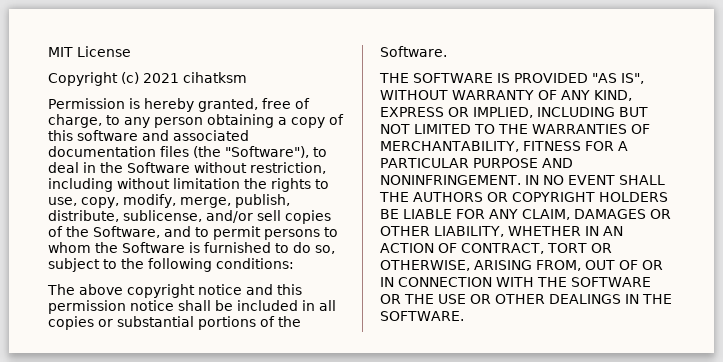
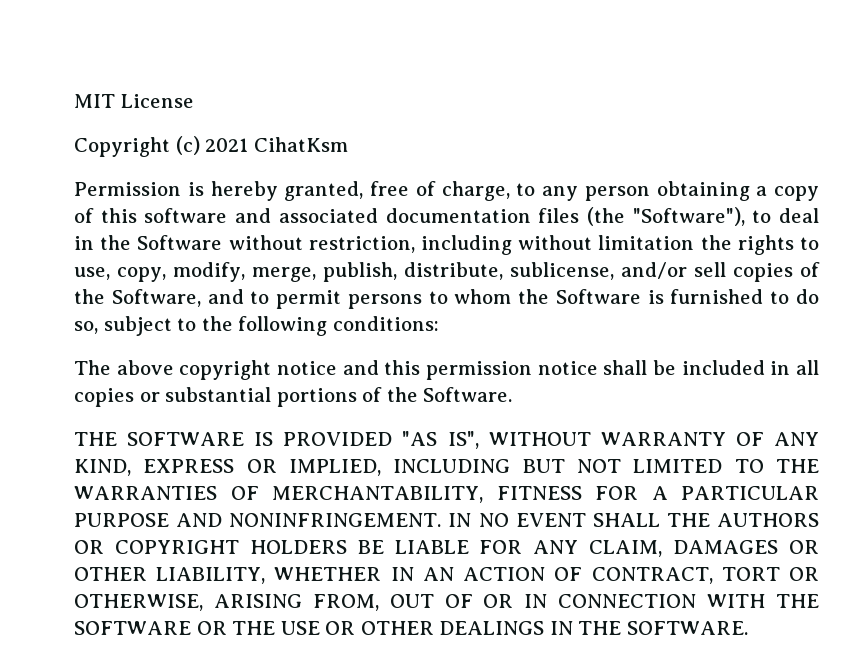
- Copyright (c) 2021 cihatksm
+ Copyright (c) 2021 CihatKsm

